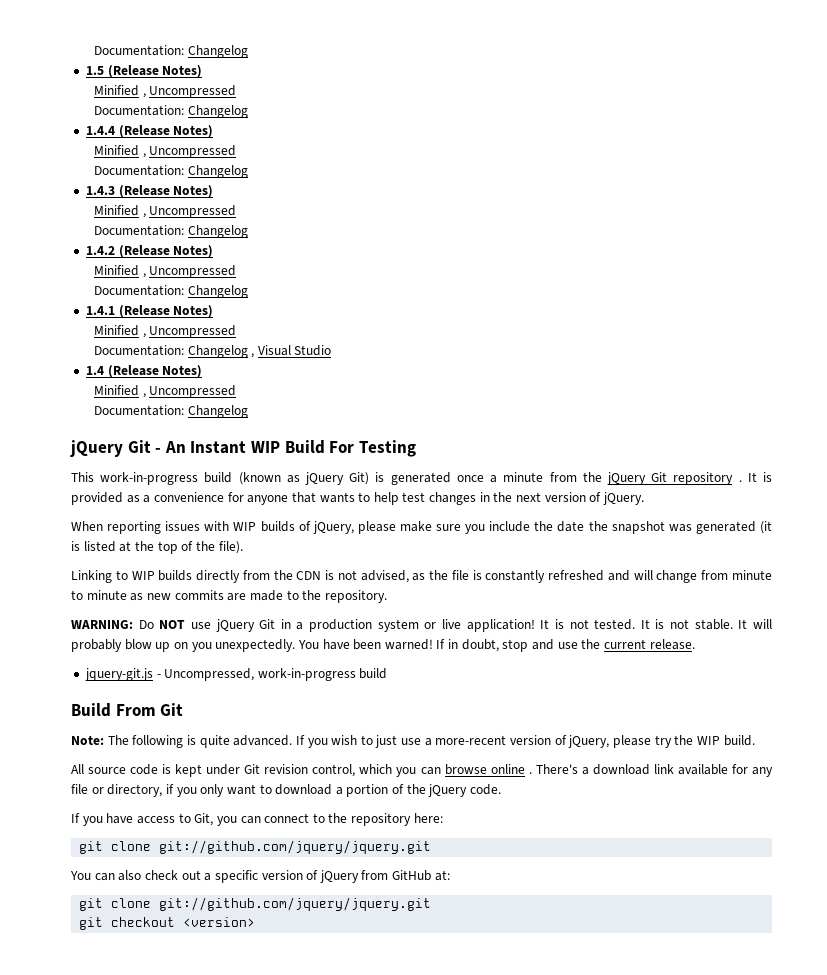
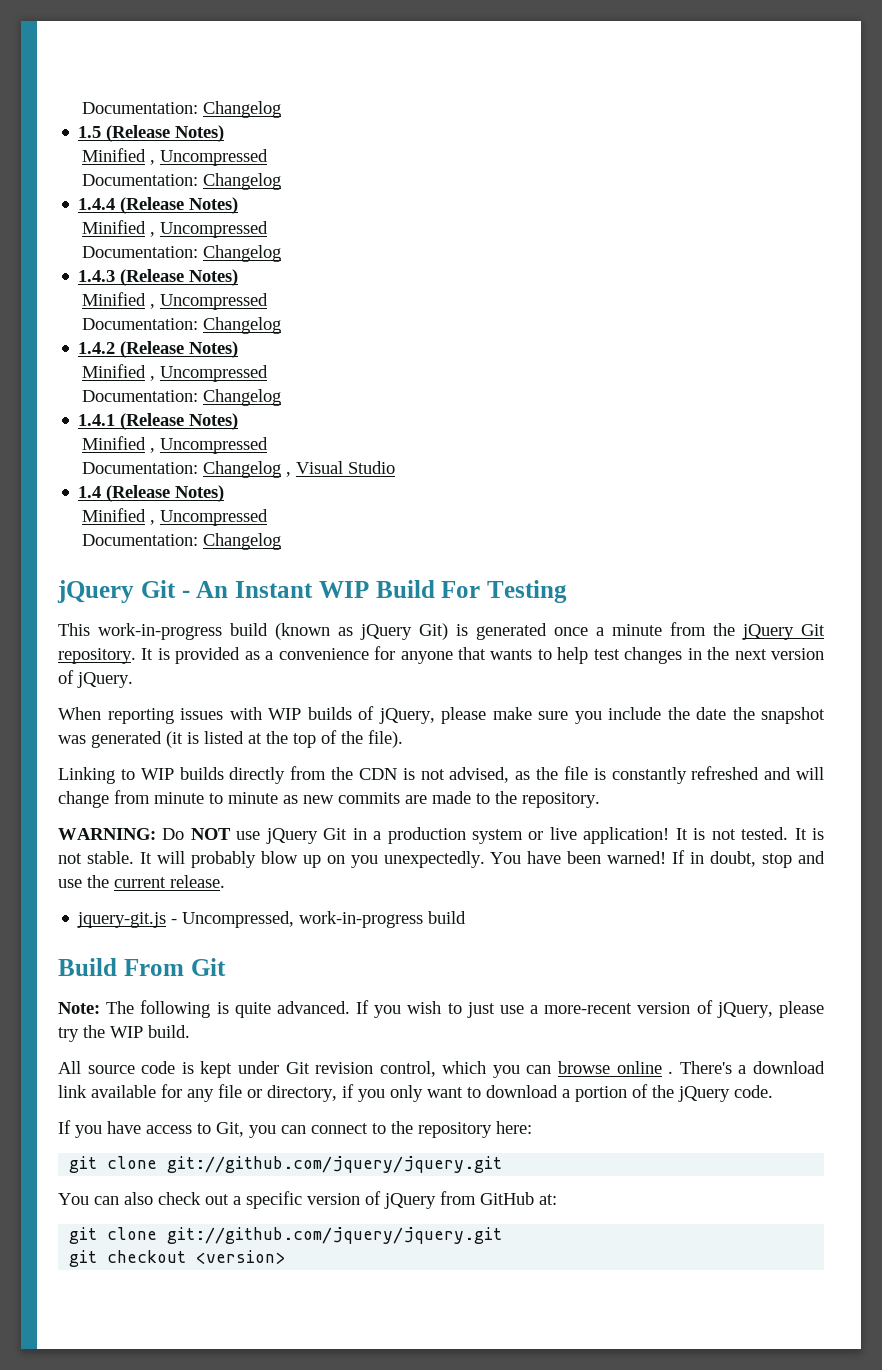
- This work-in-progress build (known as jQuery Git) is generated once a minute from the jQuery Git repository .
+ This work-in-progress build (known as jQuery Git) is generated once a minute from the jQuery Git repository.

